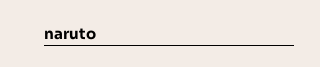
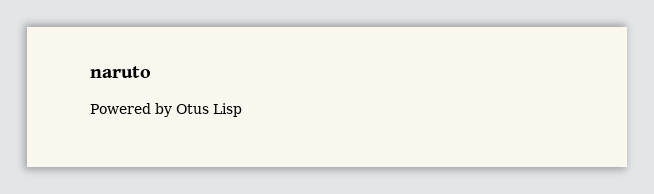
+ Powered by Otus Lisp

